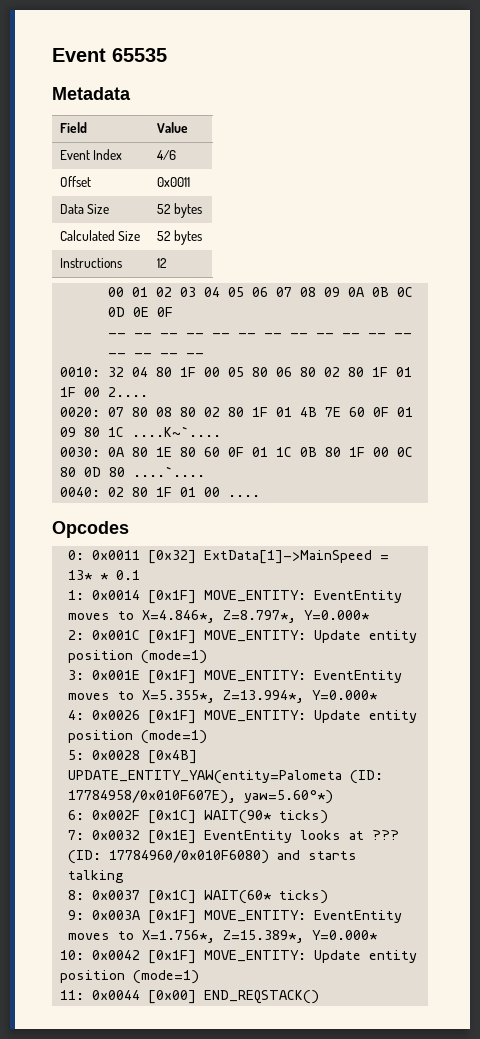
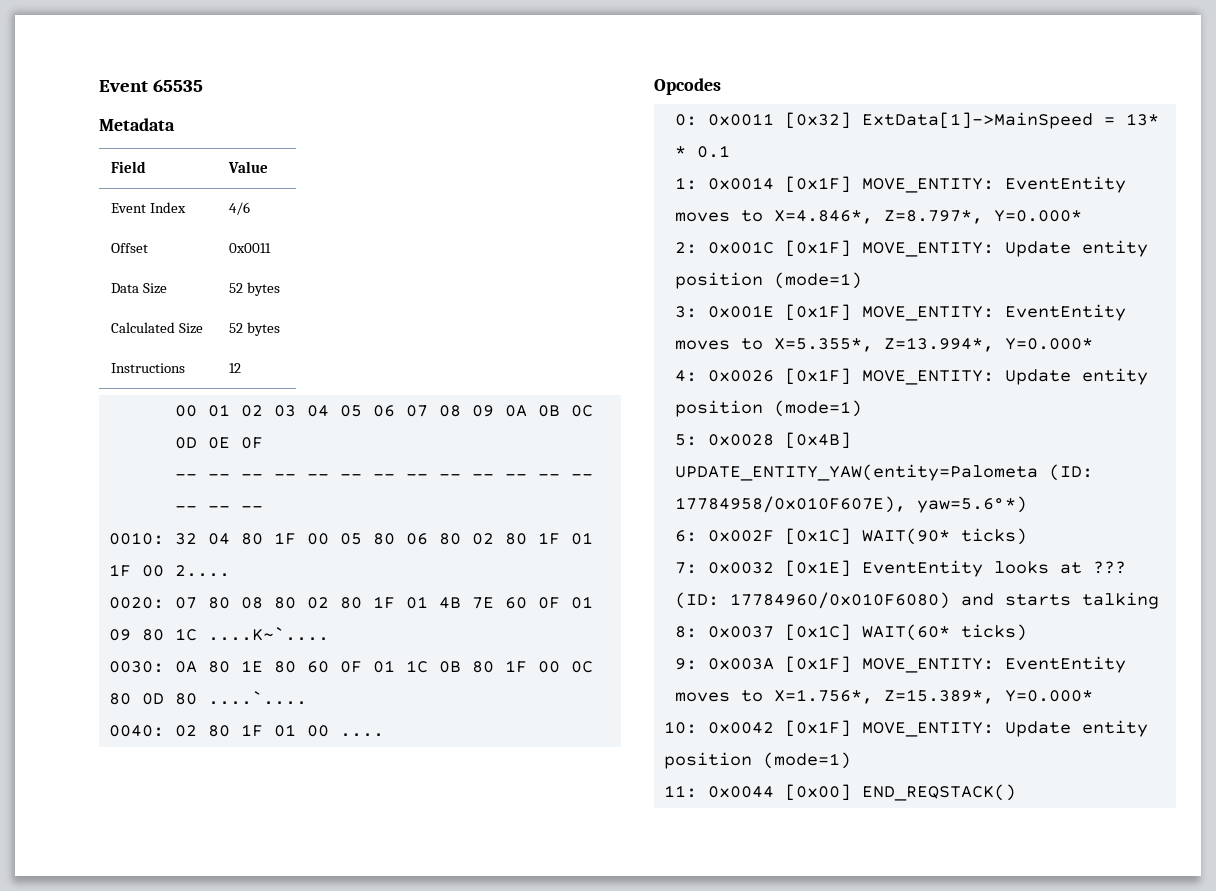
- 5: 0x0028 [0x4B] UPDATE_ENTITY_YAW(entity=Palometa (ID: 17784958/0x010F607E), yaw=5.60°*)
+ 5: 0x0028 [0x4B] UPDATE_ENTITY_YAW(entity=Palometa (ID: 17784958/0x010F607E), yaw=5.6°*)

